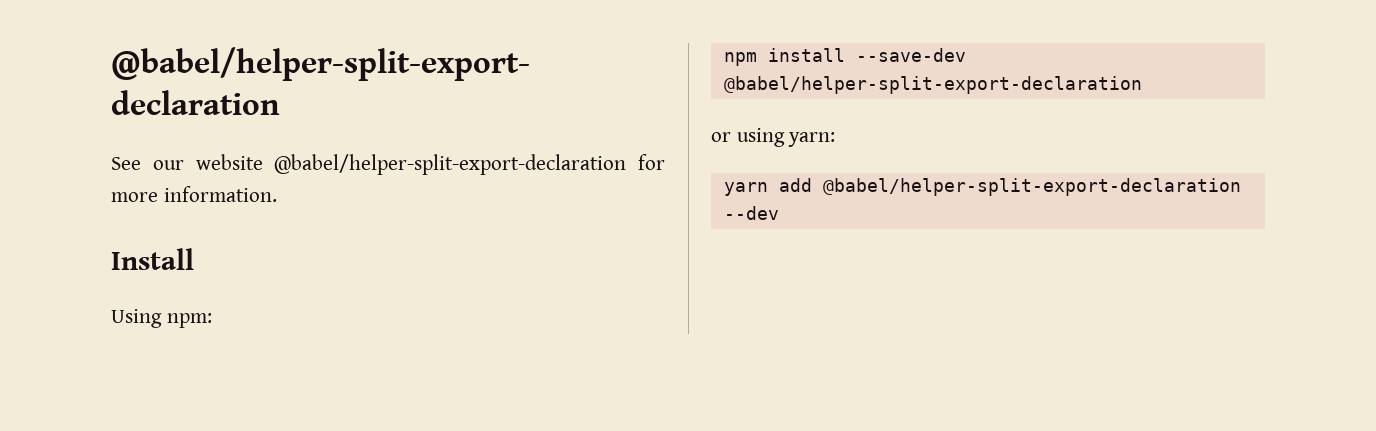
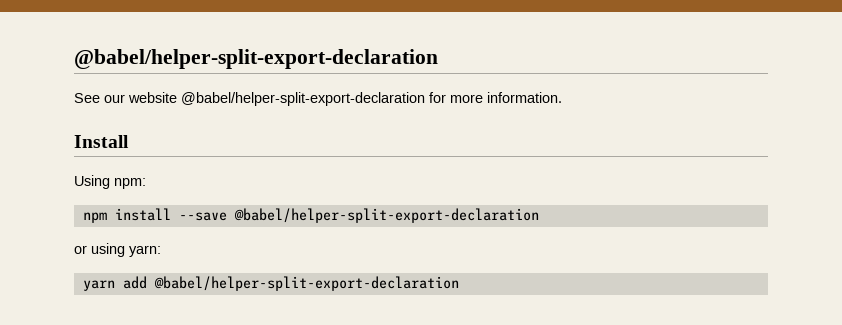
- npm install --save-dev @babel/helper-split-export-declaration
+ npm install --save @babel/helper-split-export-declaration
- yarn add @babel/helper-split-export-declaration --dev
+ yarn add @babel/helper-split-export-declaration

